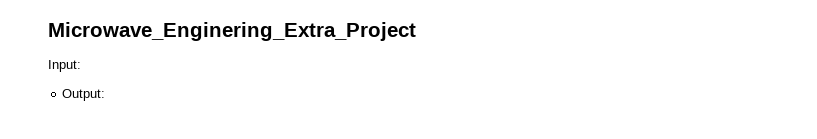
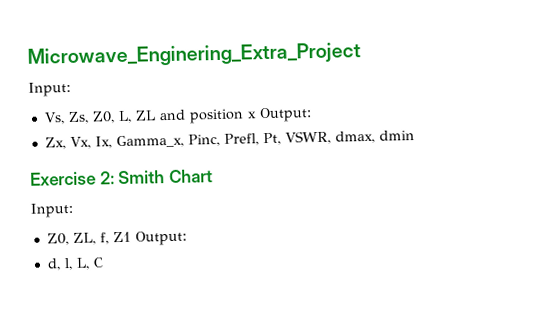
- Output:
+ Vs, Zs, Z0, L, ZL and position x Output:
+ Zx, Vx, Ix, Gamma_x, Pinc, Prefl, Pt, VSWR, dmax, dmin
+ Exercise 2: Smith Chart
+ Input:
+ Z0, ZL, f, Z1 Output:
+ d, l, L, C

